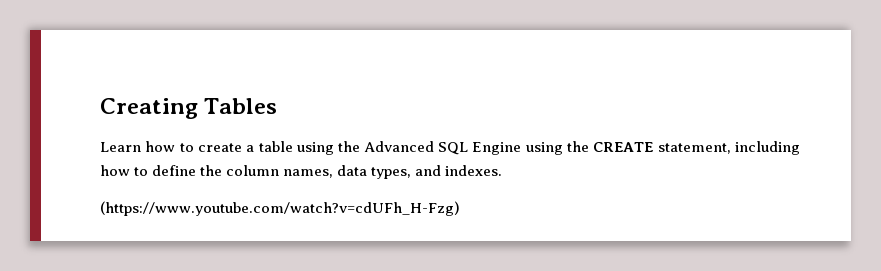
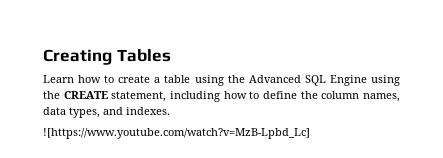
- (https://www.youtube.com/watch?v=cdUFh_H-Fzg)
+ ![https://www.youtube.com/watch?v=MzB-Lpbd_Lc]

